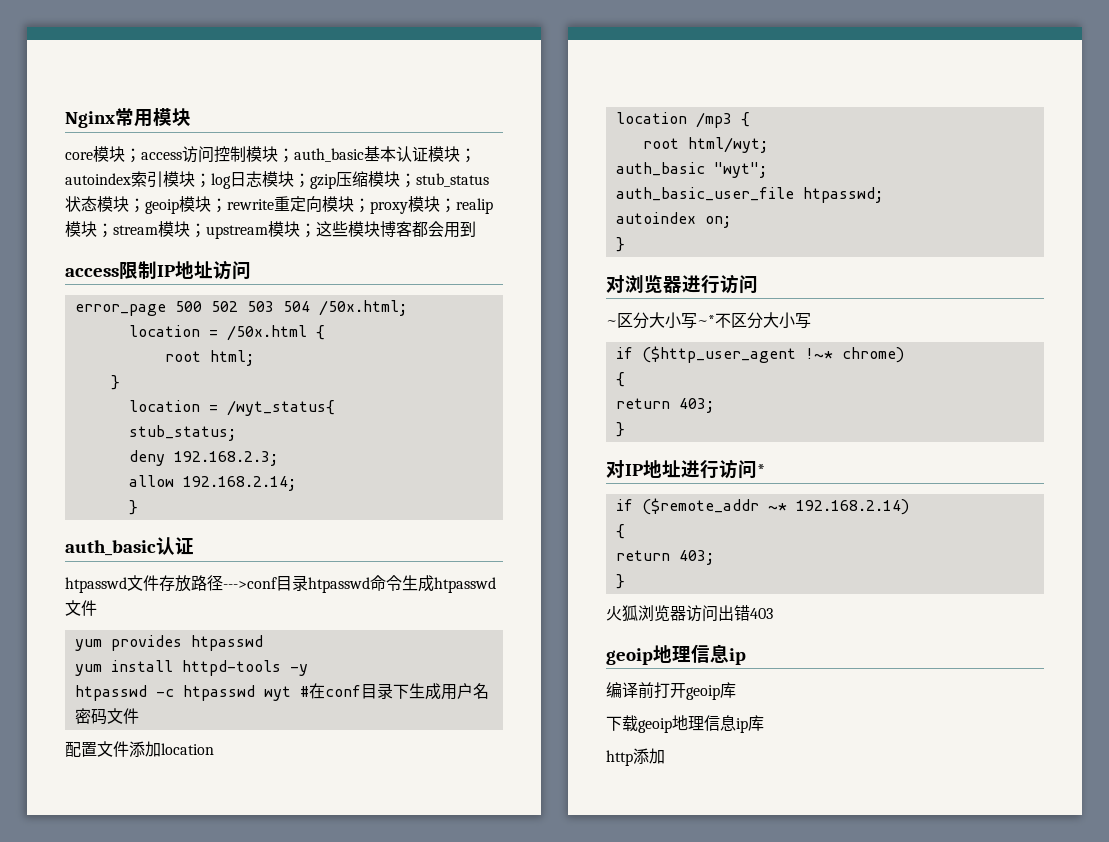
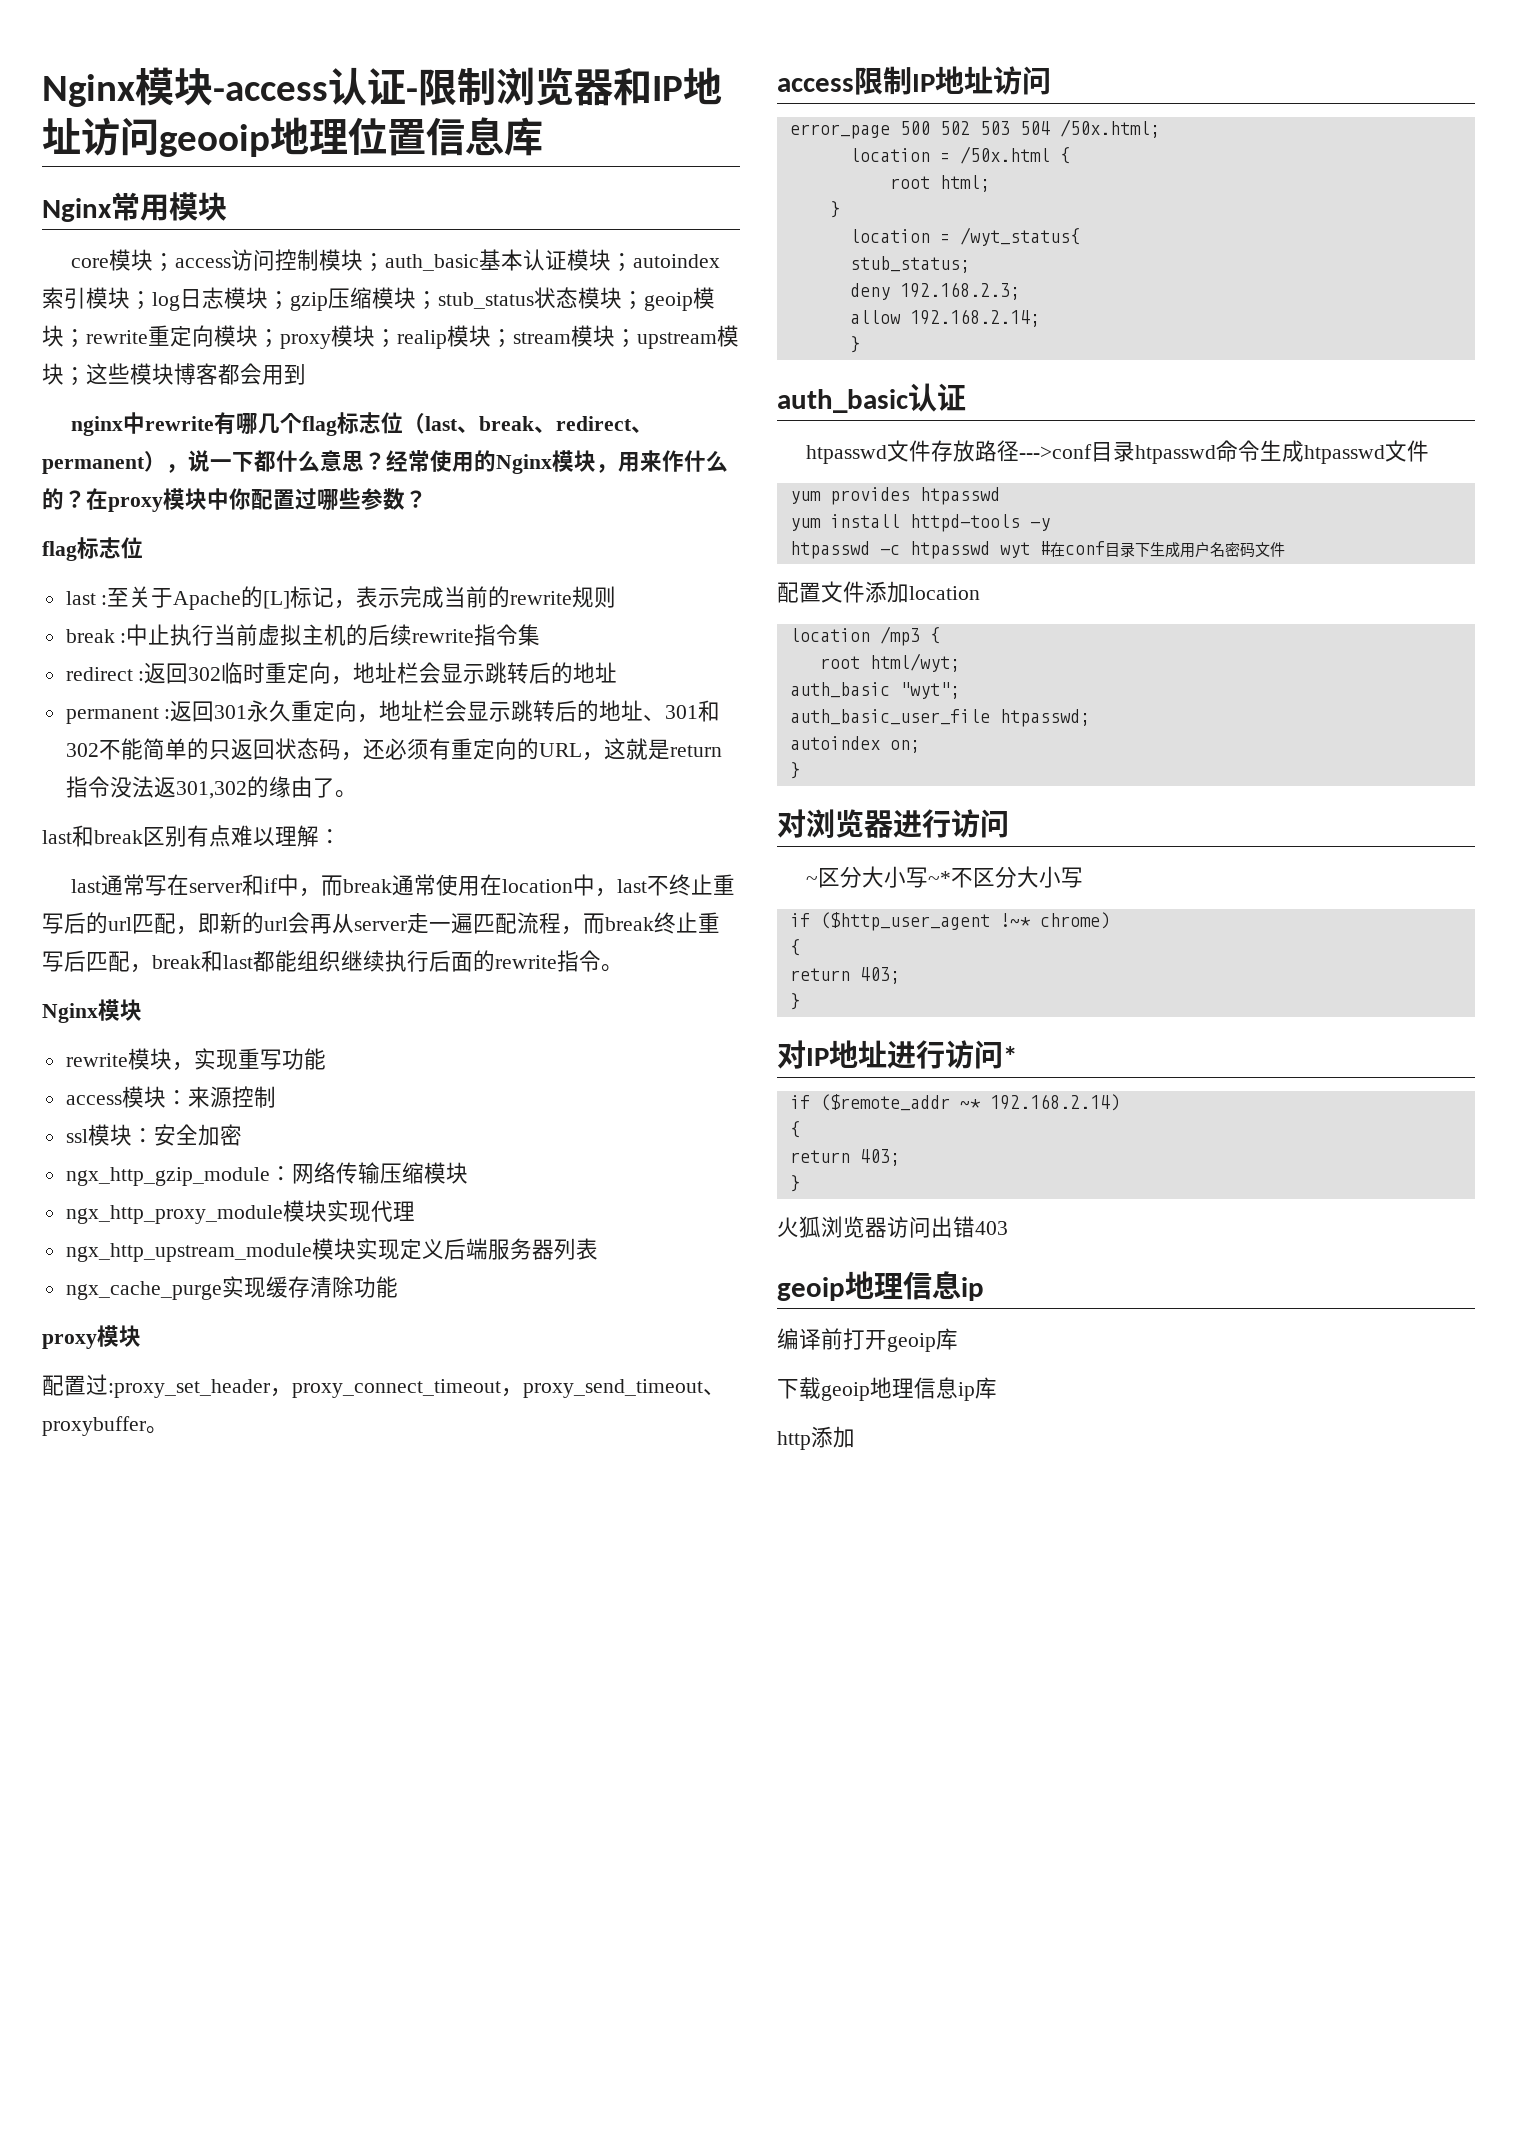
+ Nginx模块-access认证-限制浏览器和IP地址访问geooip地理位置信息库
+ nginx中rewrite有哪几个flag标志位（last、break、redirect、permanent），说一下都什么意思？经常使用的Nginx模块，用来作什么的？在proxy模块中你配置过哪些参数？
+ flag标志位
+ last :至关于Apache的[L]标记，表示完成当前的rewrite规则
+ break :中止执行当前虚拟主机的后续rewrite指令集
+ redirect :返回302临时重定向，地址栏会显示跳转后的地址
+ permanent :返回301永久重定向，地址栏会显示跳转后的地址、301和302不能简单的只返回状态码，还必须有重定向的URL，这就是return指令没法返301,302的缘由了。
+ last和break区别有点难以理解：
+ last通常写在server和if中，而break通常使用在location中，last不终止重写后的url匹配，即新的url会再从server走一遍匹配流程，而break终止重写后匹配，break和last都能组织继续执行后面的rewrite指令。
+ Nginx模块
+ rewrite模块，实现重写功能
+ access模块：来源控制
+ ssl模块：安全加密
+ ngx_http_gzip_module：网络传输压缩模块
+ ngx_http_proxy_module模块实现代理
+ ngx_http_upstream_module模块实现定义后端服务器列表
+ ngx_cache_purge实现缓存清除功能
+ proxy模块
+ 配置过:proxy_set_header，proxy_connect_timeout，proxy_send_timeout、proxybuffer。

